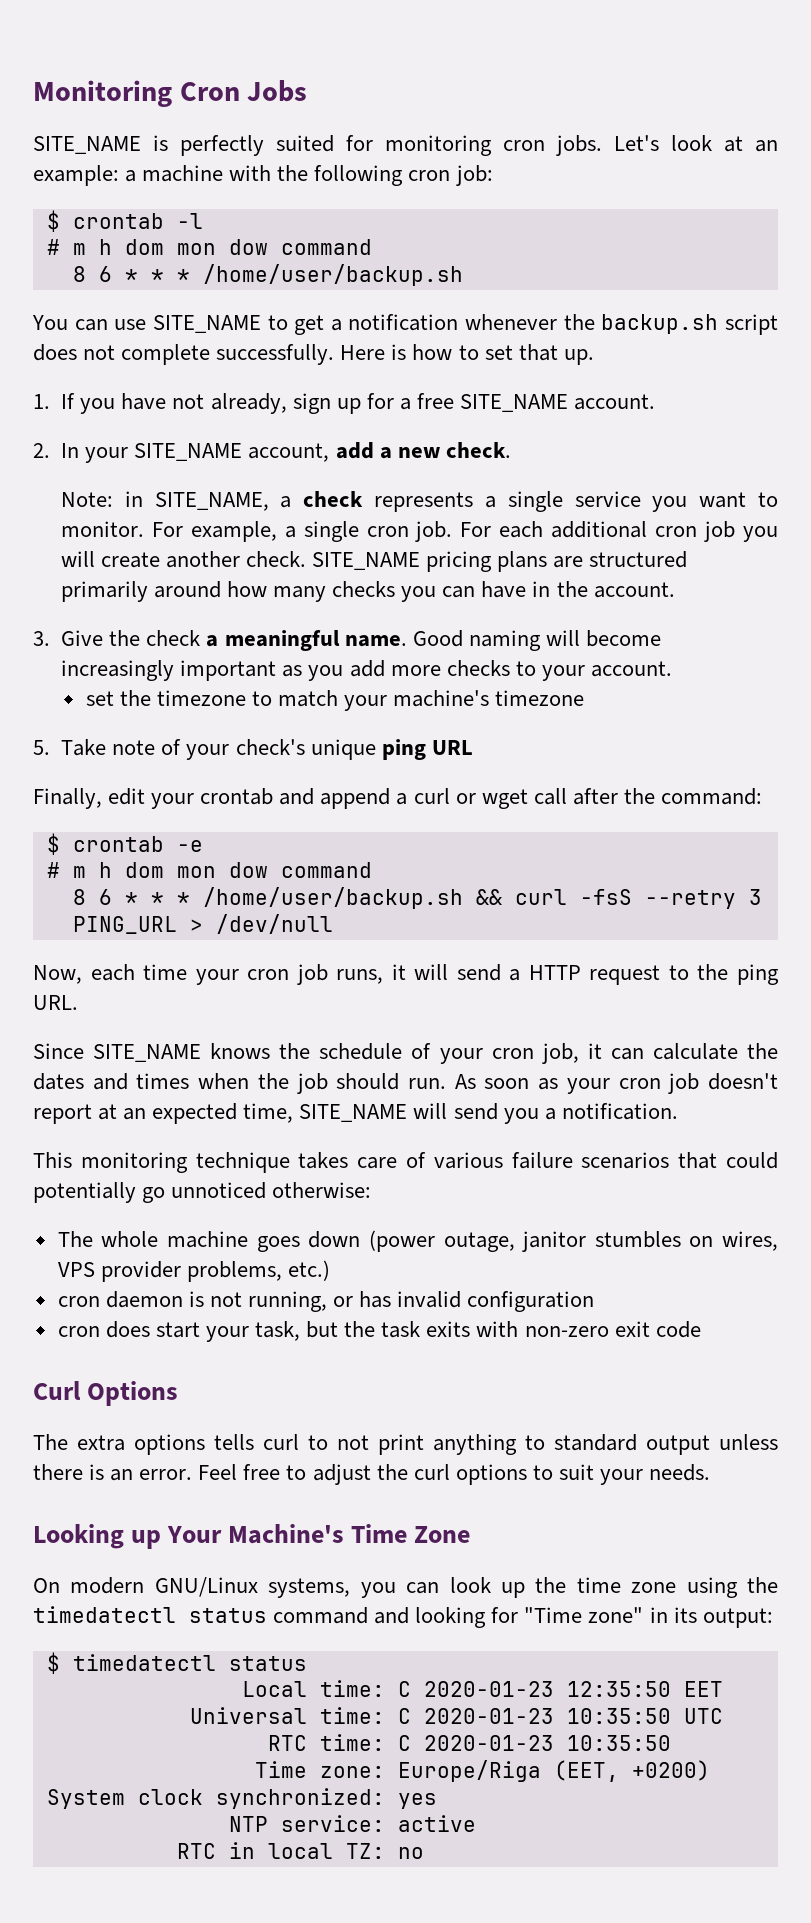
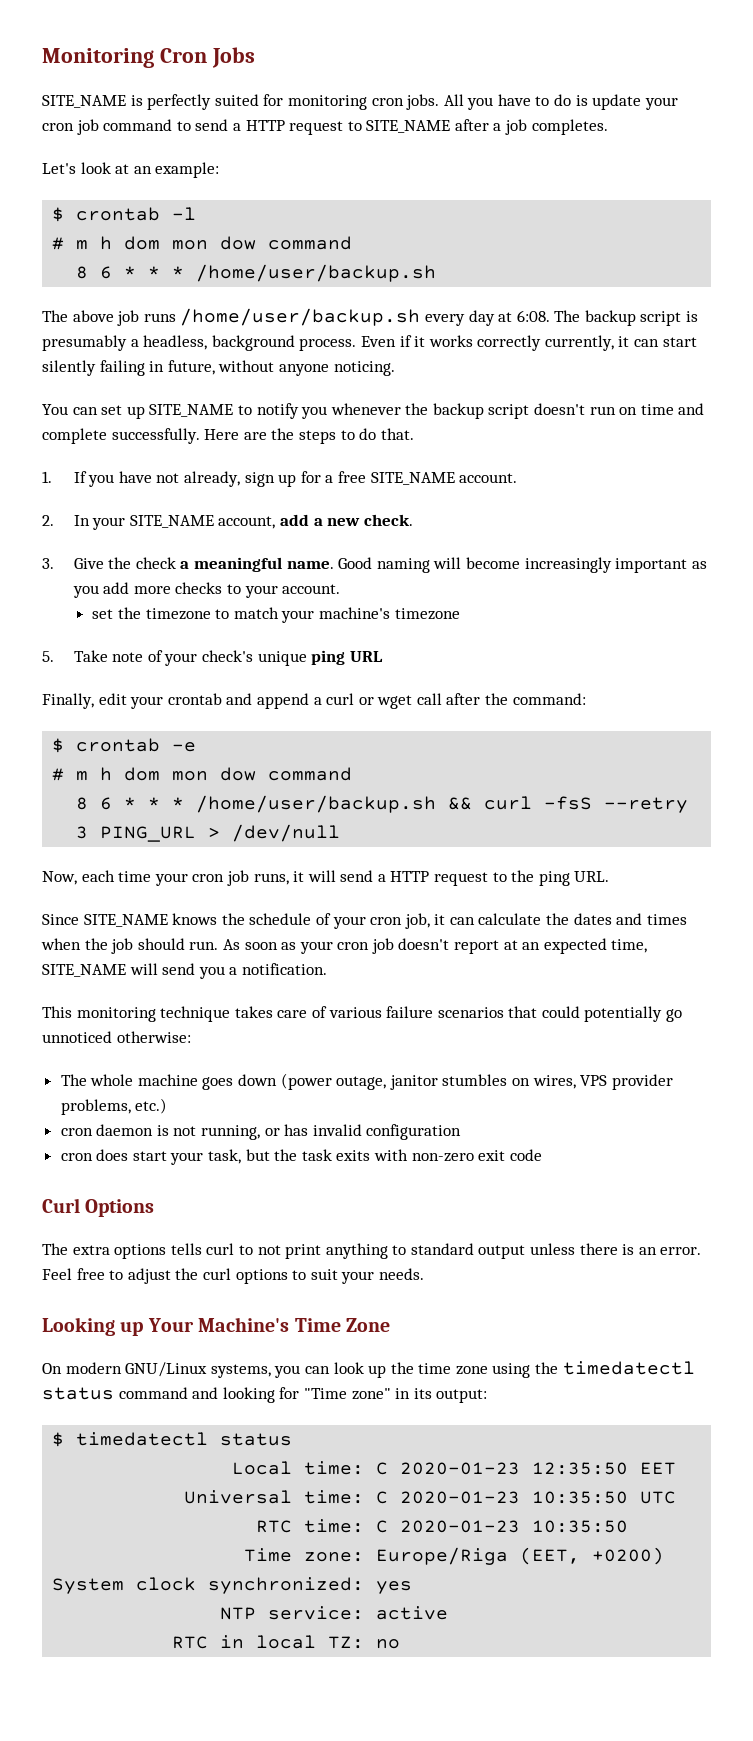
- SITE_NAME is perfectly suited for monitoring cron jobs. Let's look at an example: a machine with the following cron job:
+ SITE_NAME is perfectly suited for monitoring cron jobs. All you have to do is update your cron job command to send a HTTP request to SITE_NAME after a job completes.
+ Let's look at an example:
- You can use SITE_NAME to get a notification whenever the backup.sh script does not complete successfully. Here is how to set that up.
+ The above job runs /home/user/backup.sh every day at 6:08. The backup script is presumably a headless, background process. Even if it works correctly currently, it can start silently failing in future, without anyone noticing.
+ You can set up SITE_NAME to notify you whenever the backup script doesn't run on time and complete successfully. Here are the steps to do that.
- Note: in SITE_NAME, a check represents a single service you want to monitor. For example, a single cron job. For each additional cron job you will create another check. SITE_NAME pricing plans are structured primarily around how many checks you can have in the account.

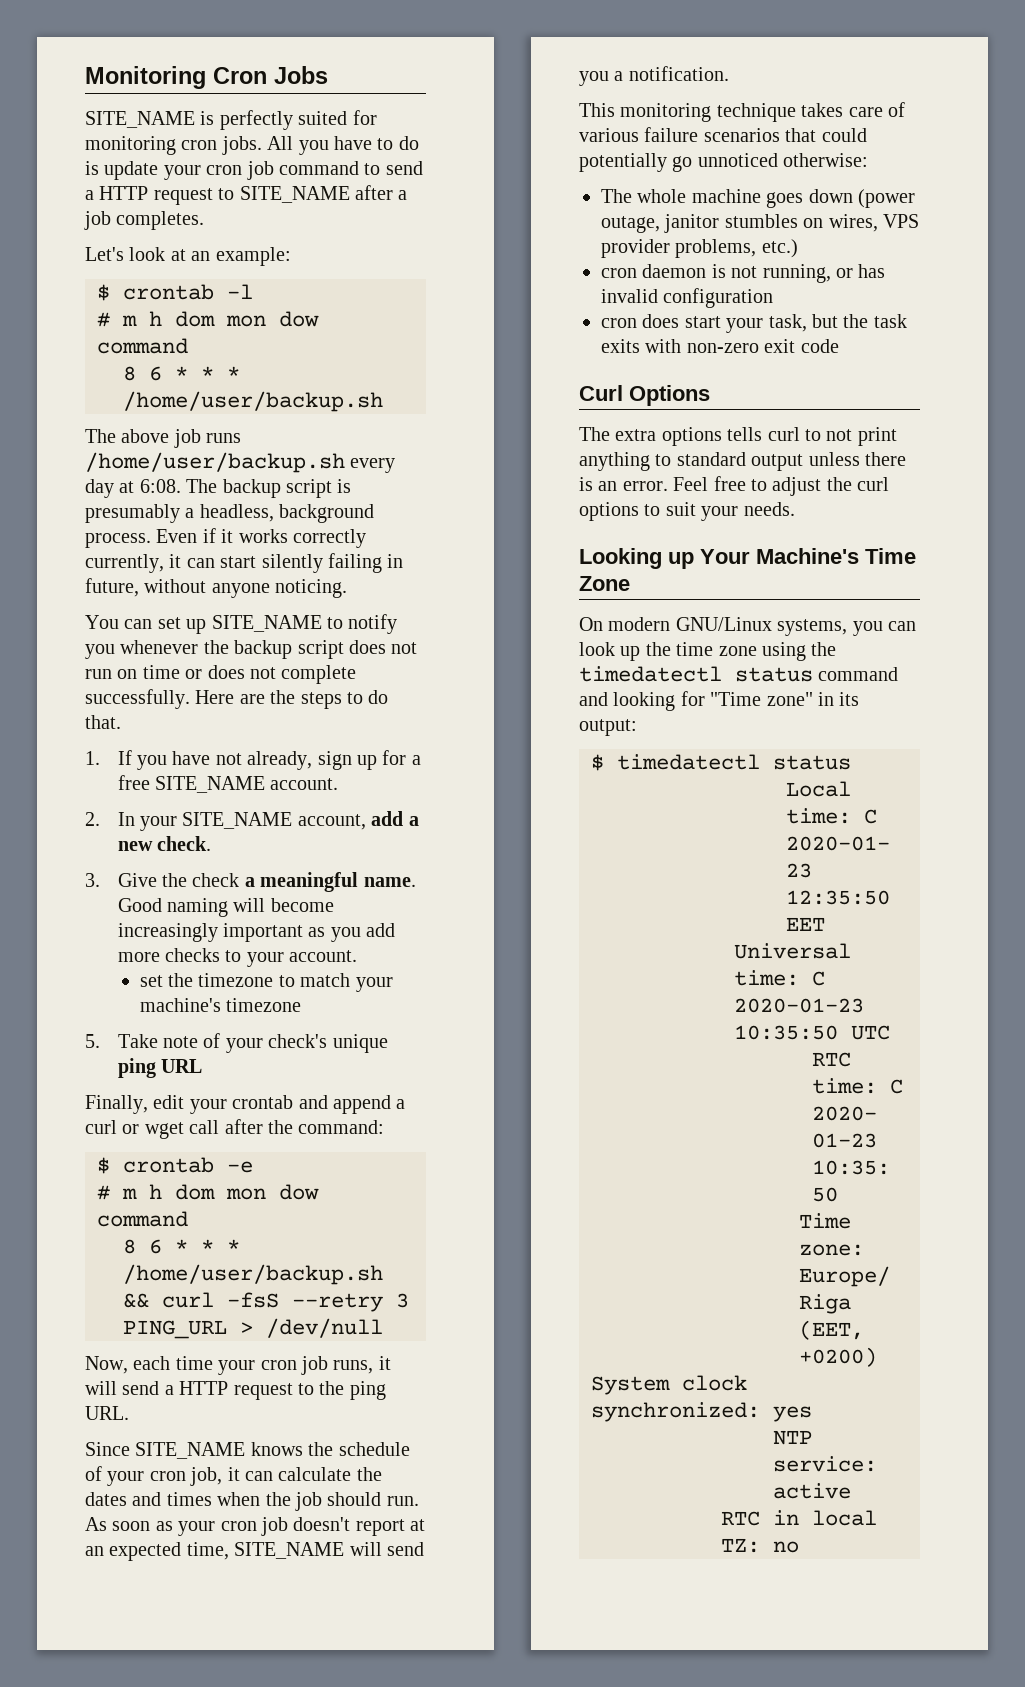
- You can set up SITE_NAME to notify you whenever the backup script doesn't run on time and complete successfully.
+ You can set up SITE_NAME to notify you whenever the backup script does not run on time or does not complete successfully.

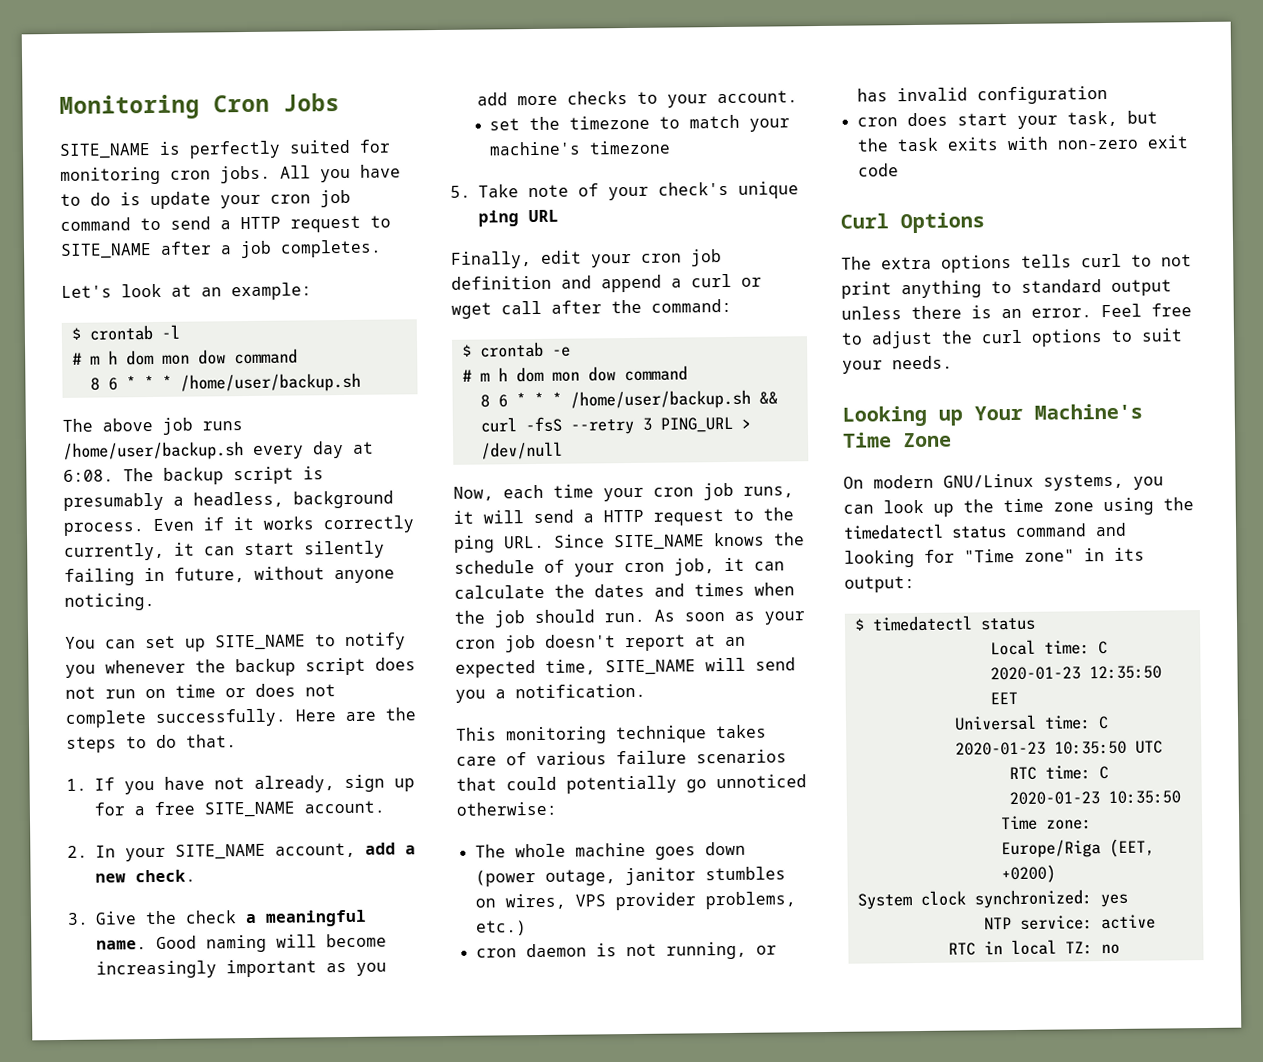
- Finally, edit your crontab and append a curl or wget call after the command:
+ Finally, edit your cron job definition and append a curl or wget call after the command:
- Now, each time your cron job runs, it will send a HTTP request to the ping URL.
- Since SITE_NAME knows the schedule of your cron job, it can calculate the dates and times when the job should run.
+ Now, each time your cron job runs, it will send a HTTP request to the ping URL. Since SITE_NAME knows the schedule of your cron job, it can calculate the dates and times when the job should run.

